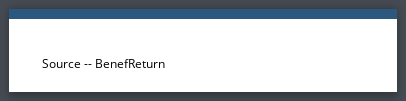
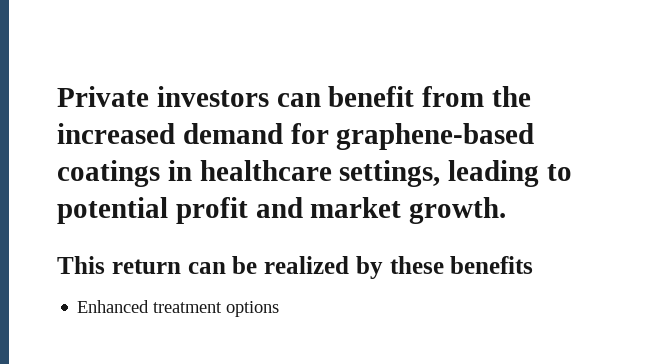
- Source -- BenefReturn
+ Private investors can benefit from the increased demand for graphene-based coatings in healthcare settings, leading to potential profit and market growth.
+ This return can be realized by these benefits
+ Enhanced treatment options

